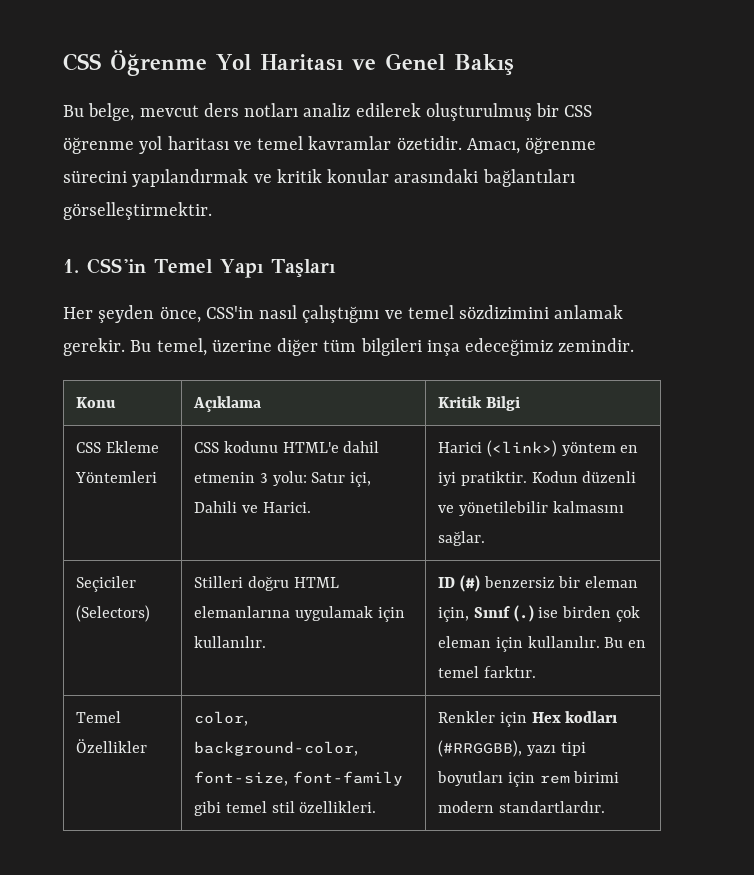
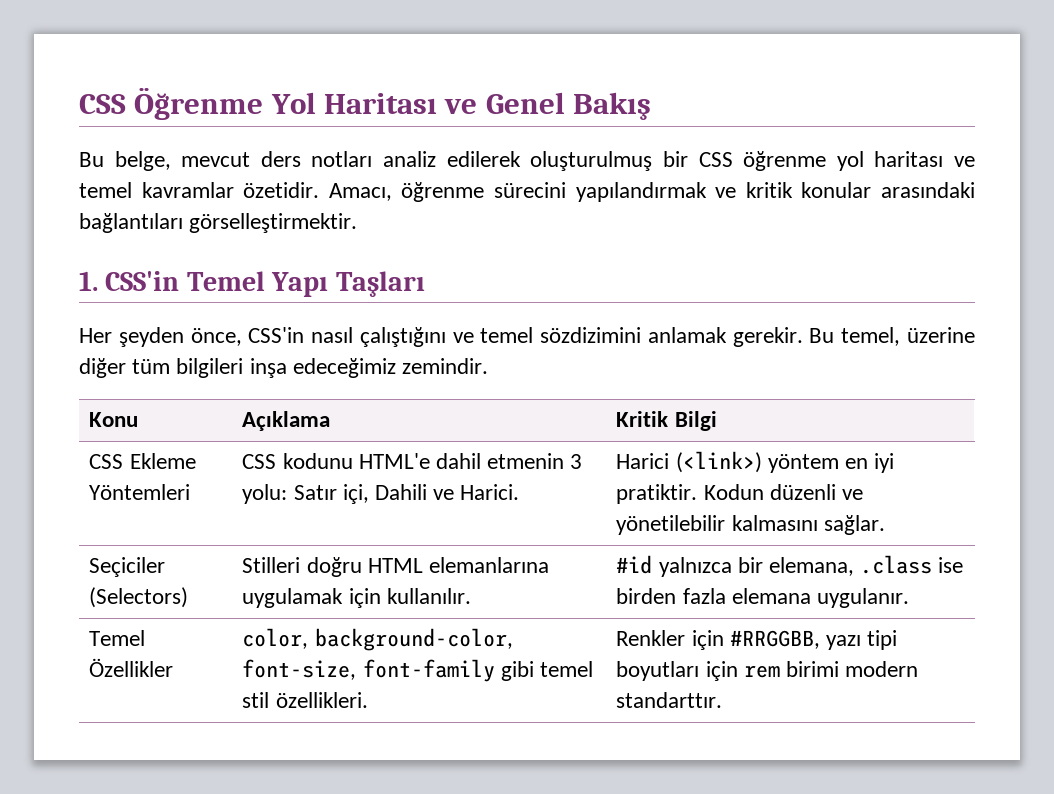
- Seçiciler (Selectors) | Stilleri doğru HTML elemanlarına uygulamak için kullanılır. | ID (#) benzersiz bir eleman için, Sınıf (.) ise birden çok eleman için kullanılır. Bu en temel farktır.
+ Seçiciler (Selectors) | Stilleri doğru HTML elemanlarına uygulamak için kullanılır. | #id yalnızca bir elemana, .class ise birden fazla elemana uygulanır.
- Temel Özellikler | color, background-color, font-size, font-family gibi temel stil özellikleri. | Renkler için Hex kodları (#RRGGBB), yazı tipi boyutları için rem birimi modern standartlardır.
+ Temel Özellikler | color, background-color, font-size, font-family gibi temel stil özellikleri. | Renkler için #RRGGBB, yazı tipi boyutları için rem birimi modern standarttır.

